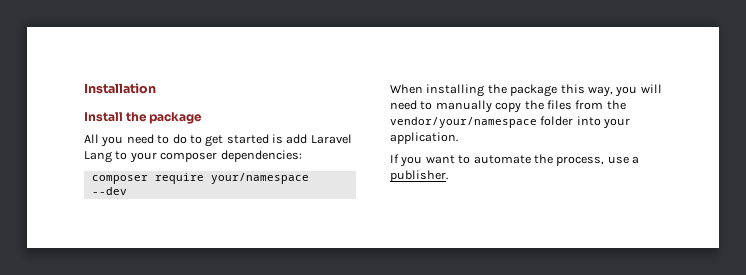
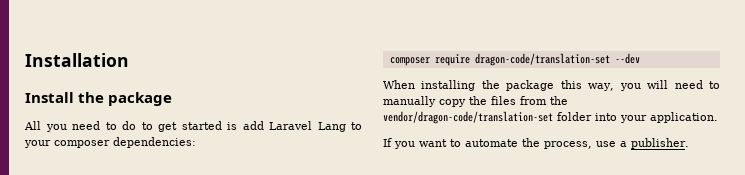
- composer require your/namespace --dev
+ composer require dragon-code/translation-set --dev
- When installing the package this way, you will need to manually copy the files from the vendor/your/namespace folder into your application.
+ When installing the package this way, you will need to manually copy the files from the vendor/dragon-code/translation-set folder into your application.

